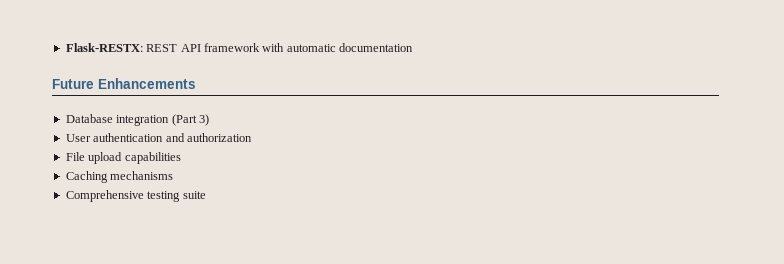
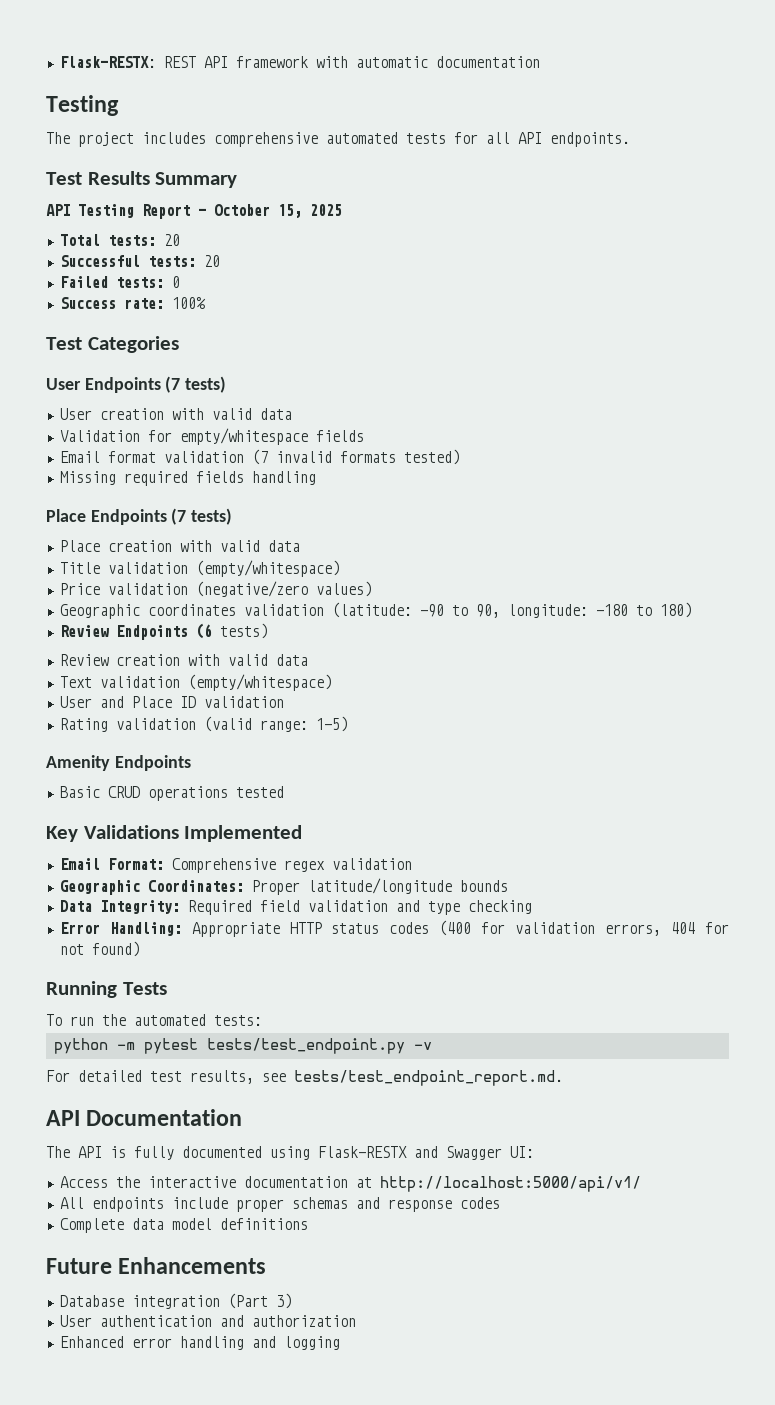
  Flask-RESTX: REST API framework with automatic documentation
+ Testing
+ The project includes comprehensive automated tests for all API endpoints.
+ Test Results Summary
+ API Testing Report - October 15, 2025
+ Total tests: 20
+ Successful tests: 20
+ Failed tests: 0
+ Success rate: 100%
+ Test Categories
+ User Endpoints (7 tests)
+ User creation with valid data
+ Validation for empty/whitespace fields
+ Email format validation (7 invalid formats tested)
+ Missing required fields handling
+ Place Endpoints (7 tests)
+ Place creation with valid data
+ Title validation (empty/whitespace)
+ Price validation (negative/zero values)
+ Geographic coordinates validation (latitude: -90 to 90, longitude: -180 to 180)
+ Review Endpoints (6 tests)
+ Review creation with valid data
+ Text validation (empty/whitespace)
+ User and Place ID validation
+ Rating validation (valid range: 1-5)
+ Amenity Endpoints
+ Basic CRUD operations tested
+ Key Validations Implemented
+ Email Format: Comprehensive regex validation
+ Geographic Coordinates: Proper latitude/longitude bounds
+ Data Integrity: Required field validation and type checking
+ Error Handling: Appropriate HTTP status codes (400 for validation errors, 404 for not found)
+ Running Tests
+ To run the automated tests:
+ python -m pytest tests/test_endpoint.py -v
+ For detailed test results, see tests/test_endpoint_report.md.
+ API Documentation
+ The API is fully documented using Flask-RESTX and Swagger UI:
+ Access the interactive documentation at http://localhost:5000/api/v1/
+ All endpoints include proper schemas and response codes
+ Complete data model definitions
- File upload capabilities
- Caching mechanisms
- Comprehensive testing suite
+ Enhanced error handling and logging

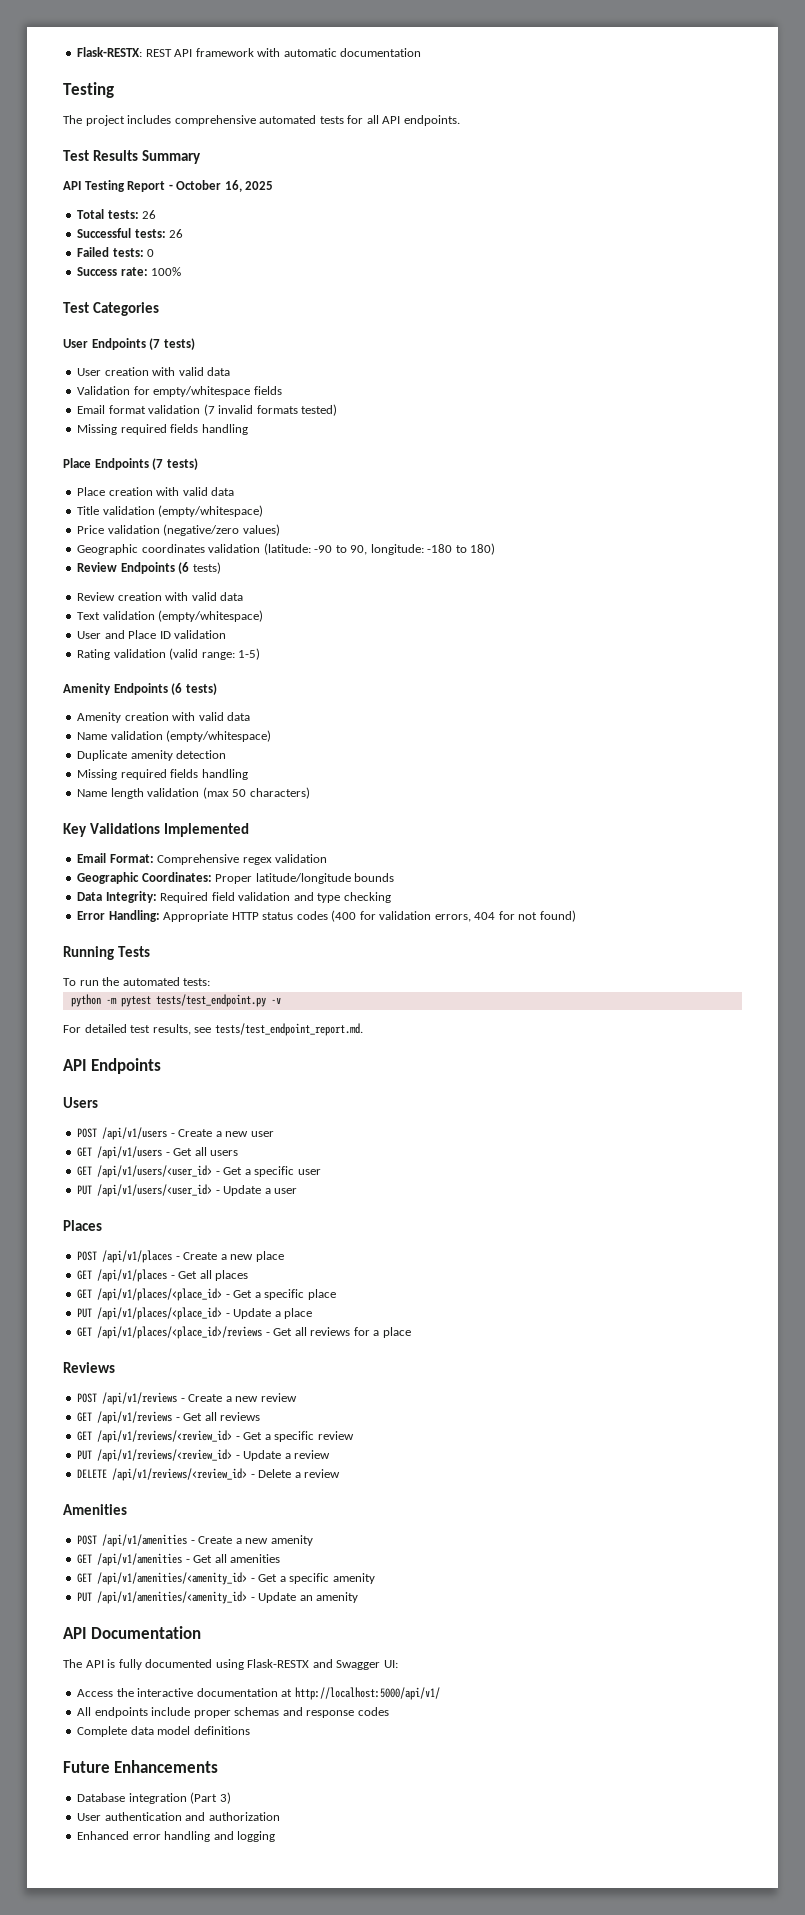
- API Testing Report - October 15, 2025
+ API Testing Report - October 16, 2025
- Total tests: 20
+ Total tests: 26
- Successful tests: 20
+ Successful tests: 26
- Amenity Endpoints
- Basic CRUD operations tested
+ Amenity Endpoints (6 tests)
+ Amenity creation with valid data
+ Name validation (empty/whitespace)
+ Duplicate amenity detection
+ Missing required fields handling
+ Name length validation (max 50 characters)
+ API Endpoints
+ Users
+ POST /api/v1/users - Create a new user
+ GET /api/v1/users - Get all users
+ GET /api/v1/users/<user_id> - Get a specific user
+ PUT /api/v1/users/<user_id> - Update a user
+ Places
+ POST /api/v1/places - Create a new place
+ GET /api/v1/places - Get all places
+ GET /api/v1/places/<place_id> - Get a specific place
+ PUT /api/v1/places/<place_id> - Update a place
+ GET /api/v1/places/<place_id>/reviews - Get all reviews for a place
+ Reviews
+ POST /api/v1/reviews - Create a new review
+ GET /api/v1/reviews - Get all reviews
+ GET /api/v1/reviews/<review_id> - Get a specific review
+ PUT /api/v1/reviews/<review_id> - Update a review
+ DELETE /api/v1/reviews/<review_id> - Delete a review
+ Amenities
+ POST /api/v1/amenities - Create a new amenity
+ GET /api/v1/amenities - Get all amenities
+ GET /api/v1/amenities/<amenity_id> - Get a specific amenity
+ PUT /api/v1/amenities/<amenity_id> - Update an amenity

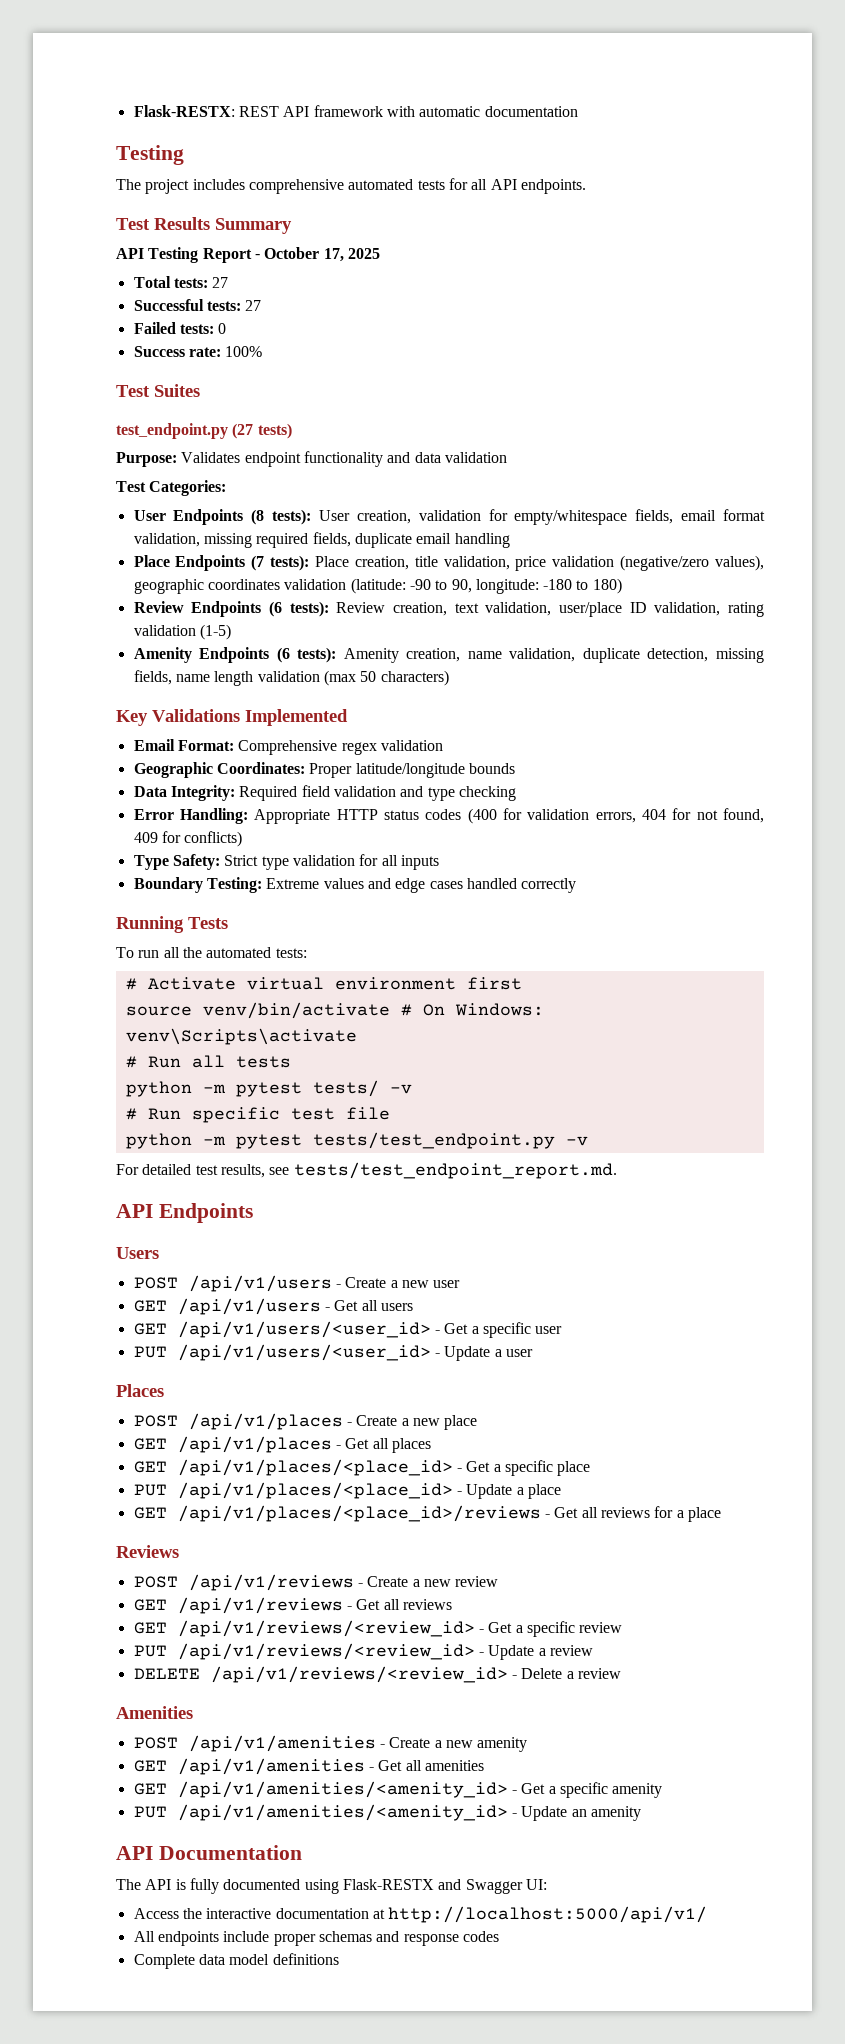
- API Testing Report - October 16, 2025
+ API Testing Report - October 17, 2025
- Total tests: 26
+ Total tests: 27
- Successful tests: 26
+ Successful tests: 27
- Test Categories
- User Endpoints (7 tests)
- User creation with valid data
- Validation for empty/whitespace fields
- Email format validation (7 invalid formats tested)
- Missing required fields handling
- Place Endpoints (7 tests)
- Place creation with valid data
- Title validation (empty/whitespace)
- Price validation (negative/zero values)
- Geographic coordinates validation (latitude: -90 to 90, longitude: -180 to 180)
+ Test Suites
+ test_endpoint.py (27 tests)
+ Purpose: Validates endpoint functionality and data validation
+ Test Categories:
+ User Endpoints (8 tests): User creation, validation for empty/whitespace fields, email format validation, missing required fields, duplicate email handling
+ Place Endpoints (7 tests): Place creation, title validation, price validation (negative/zero values), geographic coordinates validation (latitude: -90 to 90, longitude: -180 to 180)
- Review Endpoints (6 tests)
- Review creation with valid data
- Text validation (empty/whitespace)
- User and Place ID validation
- Rating validation (valid range: 1-5)
- Amenity Endpoints (6 tests)
- Amenity creation with valid data
- Name validation (empty/whitespace)
- Duplicate amenity detection
- Missing required fields handling
- Name length validation (max 50 characters)
+ Review Endpoints (6 tests): Review creation, text validation, user/place ID validation, rating validation (1-5)
+ Amenity Endpoints (6 tests): Amenity creation, name validation, duplicate detection, missing fields, name length validation (max 50 characters)
- Error Handling: Appropriate HTTP status codes (400 for validation errors, 404 for not found)
+ Error Handling: Appropriate HTTP status codes (400 for validation errors, 404 for not found, 409 for conflicts)
+ Type Safety: Strict type validation for all inputs
+ Boundary Testing: Extreme values and edge cases handled correctly
- To run the automated tests:
+ To run all the automated tests:
+ # Activate virtual environment first
+ source venv/bin/activate # On Windows: venv\Scripts\activate
+ # Run all tests
+ python -m pytest tests/ -v
+ # Run specific test file
- Future Enhancements
- Database integration (Part 3)
- User authentication and authorization
- Enhanced error handling and logging

